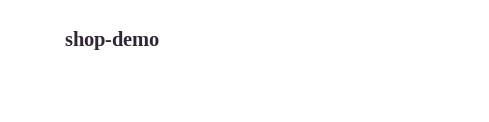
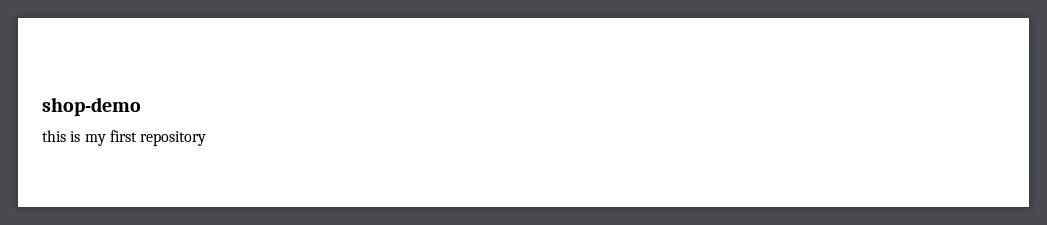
+ this is my first repository

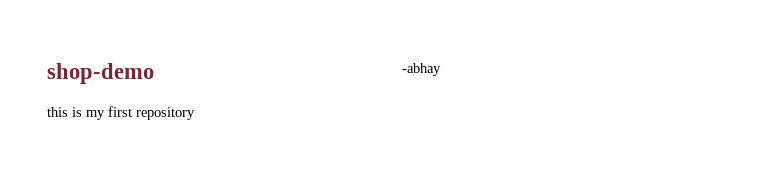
+ -abhay

